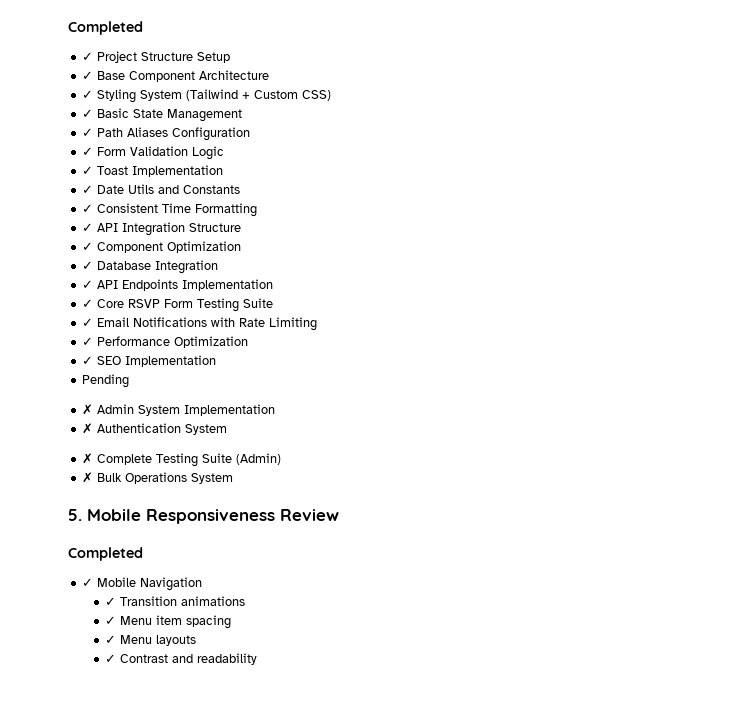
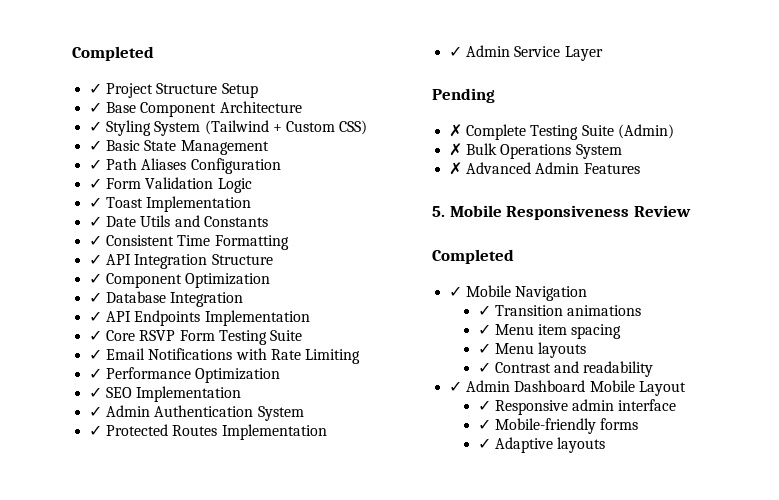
+ ✓ Admin Authentication System
+ ✓ Protected Routes Implementation
+ ✓ Admin Service Layer
  Pending
- ✗ Admin System Implementation
- ✗ Authentication System
+ ✗ Advanced Admin Features
+ ✓ Admin Dashboard Mobile Layout
+ ✓ Responsive admin interface
+ ✓ Mobile-friendly forms
+ ✓ Adaptive layouts

